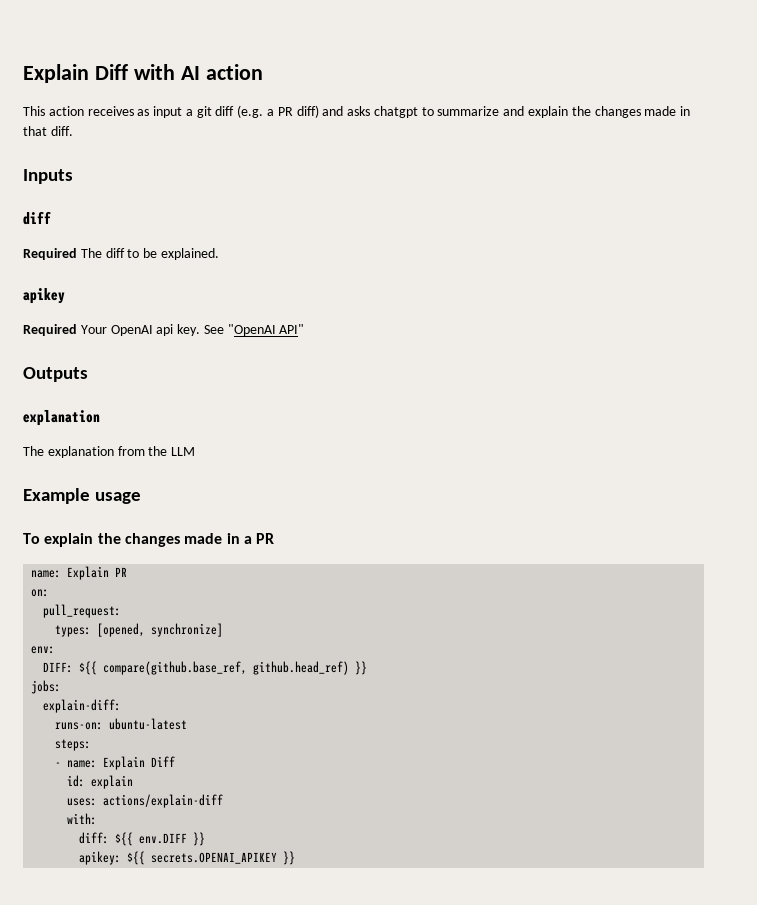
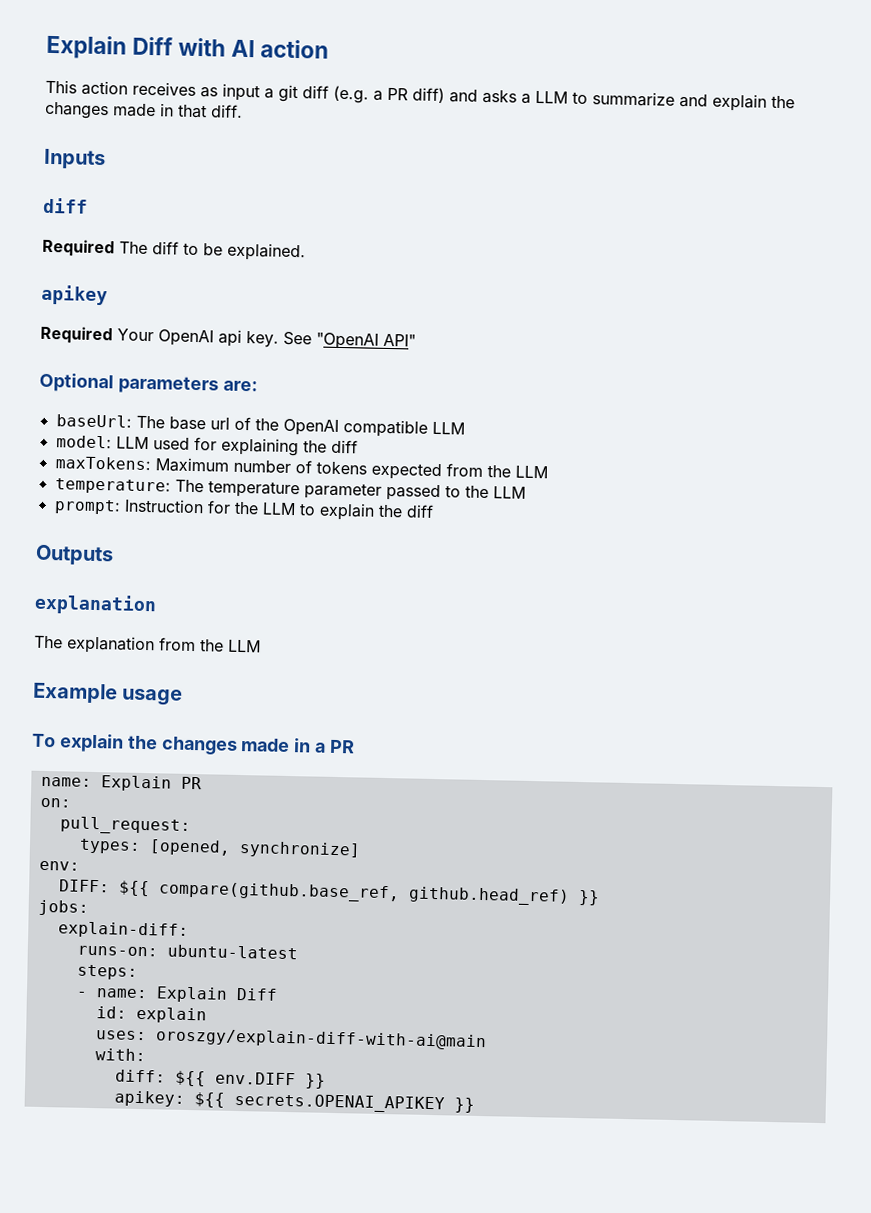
- This action receives as input a git diff (e.g. a PR diff) and asks chatgpt to summarize and explain the changes made in that diff.
+ This action receives as input a git diff (e.g. a PR diff) and asks a LLM to summarize and explain the changes made in that diff.
+ Optional parameters are:
+ baseUrl: The base url of the OpenAI compatible LLM
+ model: LLM used for explaining the diff
+ maxTokens: Maximum number of tokens expected from the LLM
+ temperature: The temperature parameter passed to the LLM
+ prompt: Instruction for the LLM to explain the diff
- uses: actions/explain-diff
+ uses: oroszgy/explain-diff-with-ai@main

